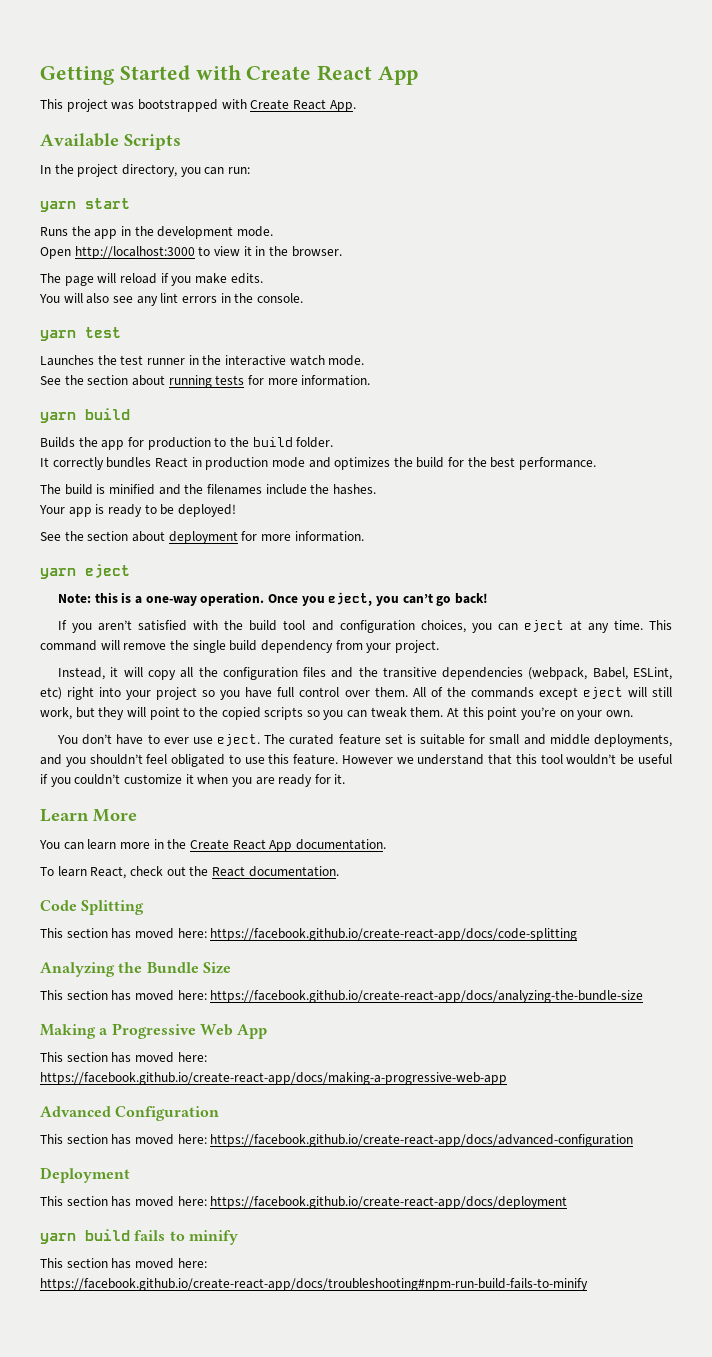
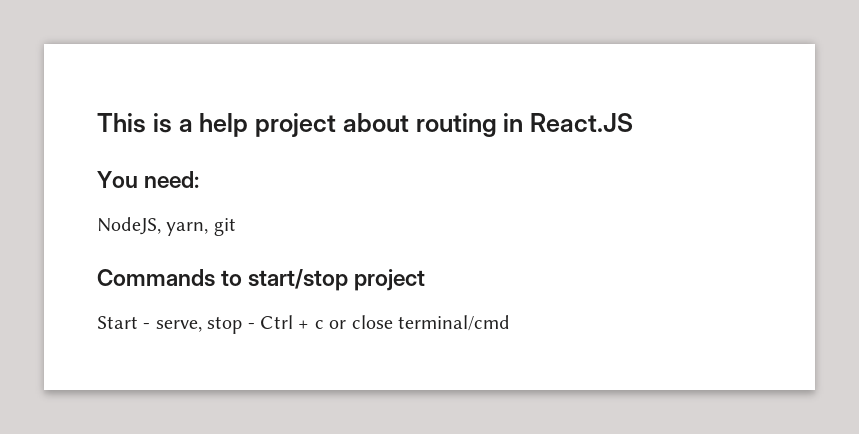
- Getting Started with Create React App
- This project was bootstrapped with Create React App.
- Available Scripts
- In the project directory, you can run:
- yarn start
- Runs the app in the development mode.
- Open http://localhost:3000 to view it in the browser.
- The page will reload if you make edits.
- You will also see any lint errors in the console.
- yarn test
- Launches the test runner in the interactive watch mode.
- See the section about running tests for more information.
- yarn build
- Builds the app for production to the build folder.
- It correctly bundles React in production mode and optimizes the build for the best performance.
- The build is minified and the filenames include the hashes.
- Your app is ready to be deployed!
- See the section about deployment for more information.
- yarn eject
- Note: this is a one-way operation. Once you eject, you can’t go back!
- If you aren’t satisfied with the build tool and configuration choices, you can eject at any time. This command will remove the single build dependency from your project.
- Instead, it will copy all the configuration files and the transitive dependencies (webpack, Babel, ESLint, etc) right into your project so you have full control over them. All of the commands except eject will still work, but they will point to the copied scripts so you can tweak them. At this point you’re on your own.
- You don’t have to ever use eject. The curated feature set is suitable for small and middle deployments, and you shouldn’t feel obligated to use this feature. However we understand that this tool wouldn’t be useful if you couldn’t customize it when you are ready for it.
- Learn More
- You can learn more in the Create React App documentation.
- To learn React, check out the React documentation.
- Code Splitting
- This section has moved here: https://facebook.github.io/create-react-app/docs/code-splitting
- Analyzing the Bundle Size
- This section has moved here: https://facebook.github.io/create-react-app/docs/analyzing-the-bundle-size
- Making a Progressive Web App
- This section has moved here: https://facebook.github.io/create-react-app/docs/making-a-progressive-web-app
- Advanced Configuration
- This section has moved here: https://facebook.github.io/create-react-app/docs/advanced-configuration
- Deployment
- This section has moved here: https://facebook.github.io/create-react-app/docs/deployment
- yarn build fails to minify
- This section has moved here: https://facebook.github.io/create-react-app/docs/troubleshooting#npm-run-build-fails-to-minify
+ This is a help project about routing in React.JS
+ You need:
+ NodeJS, yarn, git
+ Commands to start/stop project
+ Start - serve, stop - Ctrl + c or close terminal/cmd

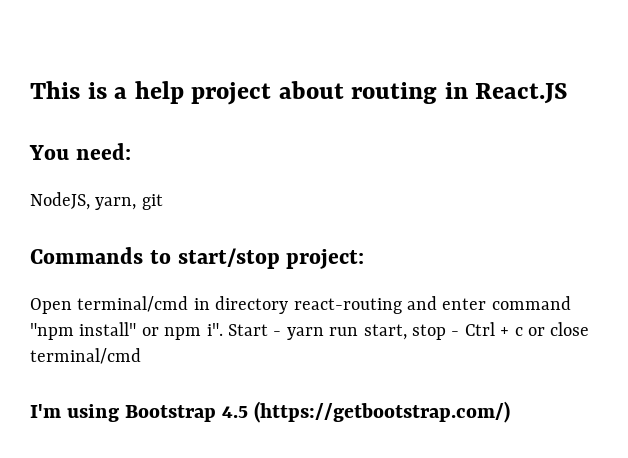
- Commands to start/stop project
- Start - serve, stop - Ctrl + c or close terminal/cmd
+ Commands to start/stop project:
+ Open terminal/cmd in directory react-routing and enter command "npm install" or npm i". Start - yarn run start, stop - Ctrl + c or close terminal/cmd
+ I'm using Bootstrap 4.5 (https://getbootstrap.com/)

